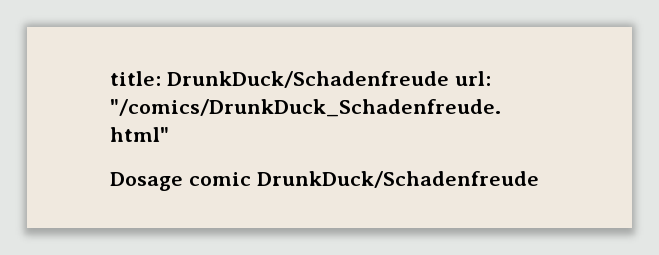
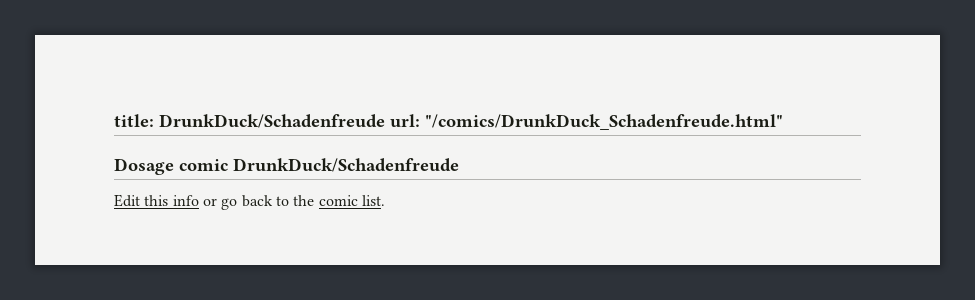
+ Edit this info or go back to the comic list.

